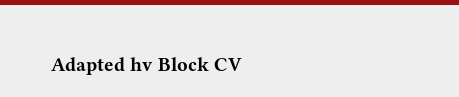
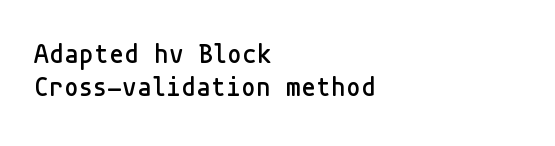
- Adapted hv Block CV
+ Adapted hv Block Cross-validation method

